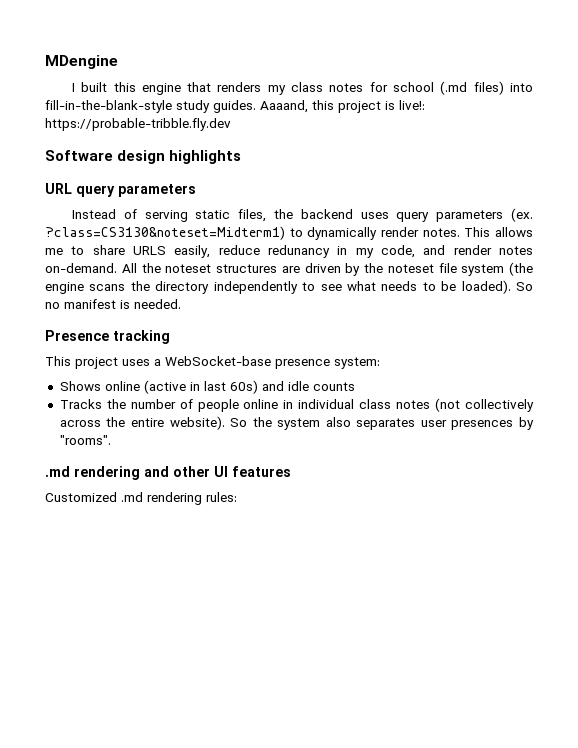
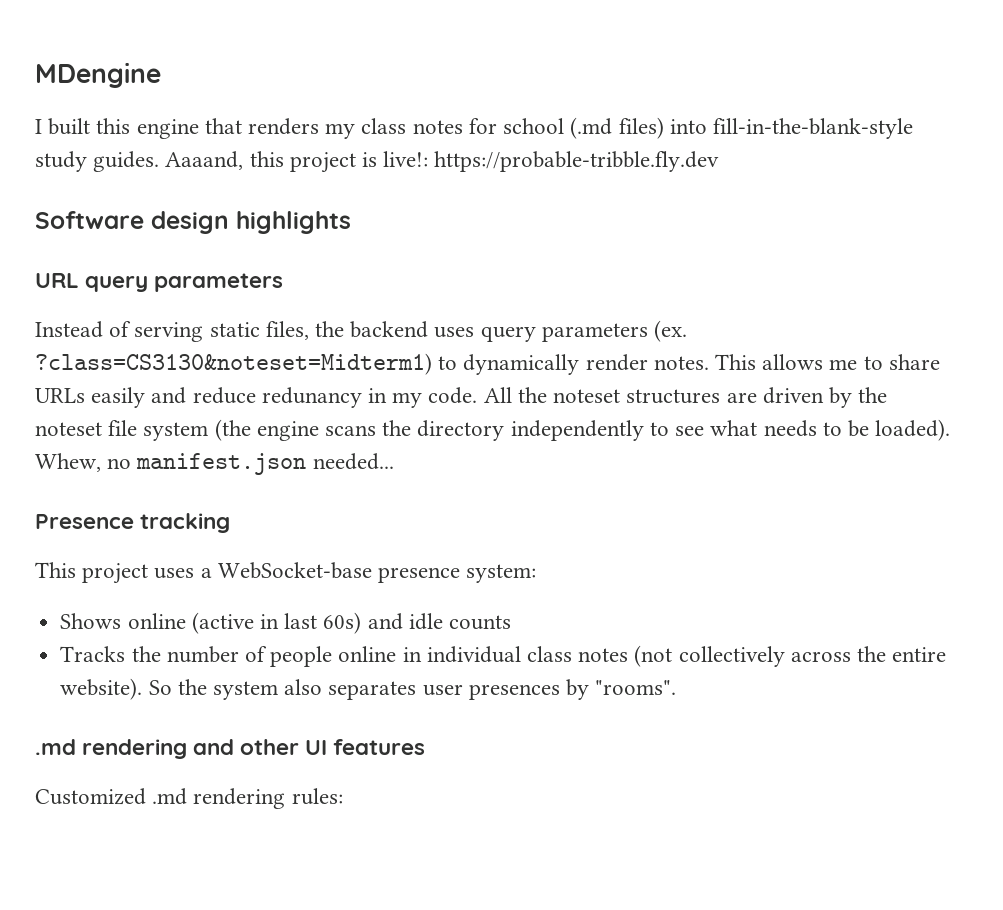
- This allows me to share URLS easily, reduce redunancy in my code, and render notes on-demand.
+ This allows me to share URLs easily and reduce redunancy in my code.
- So no manifest is needed.
+ Whew, no manifest.json needed...

